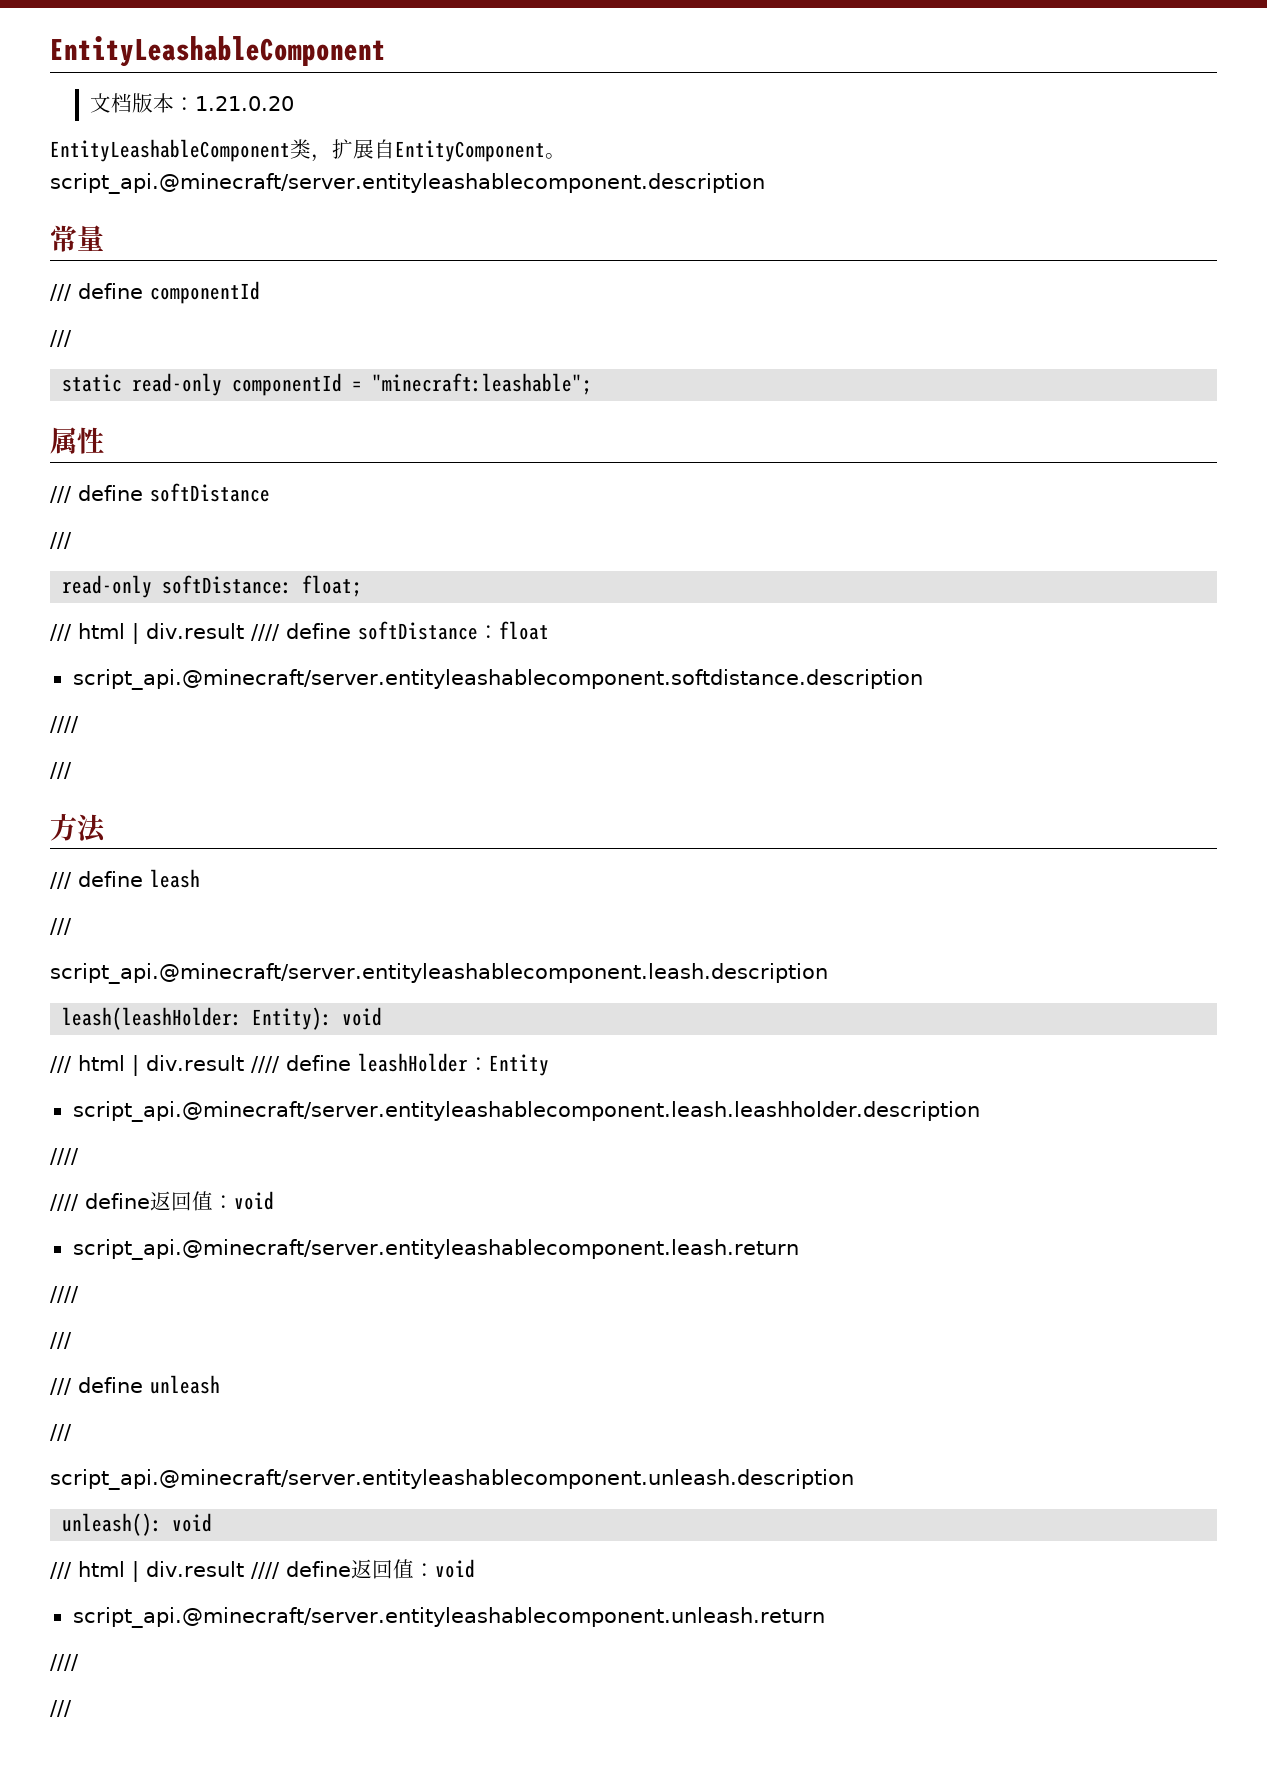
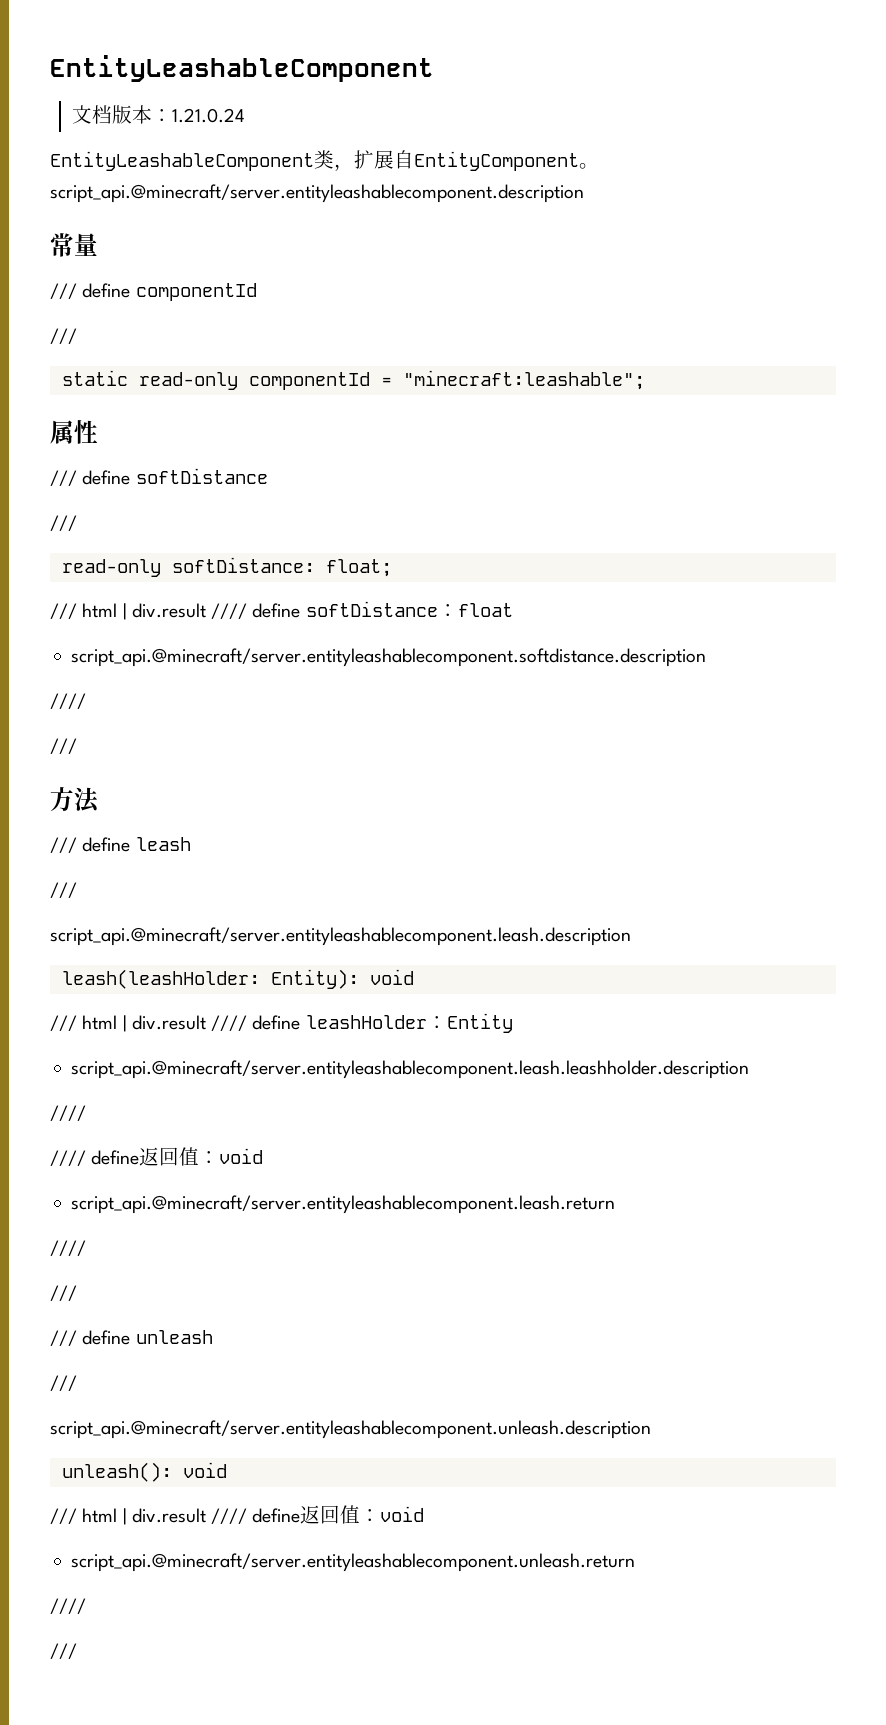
- 文档版本：1.21.0.20
+ 文档版本：1.21.0.24

